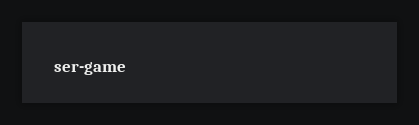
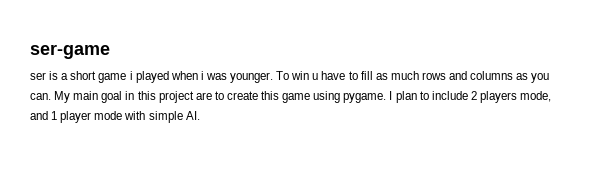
+ ser is a short game i played when i was younger. To win u have to fill as much rows and columns as you can. My main goal in this project are to create this game using pygame. I plan to include 2 players mode, and 1 player mode with simple AI.

